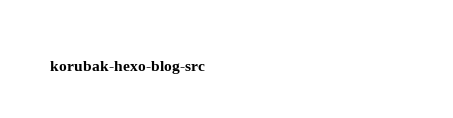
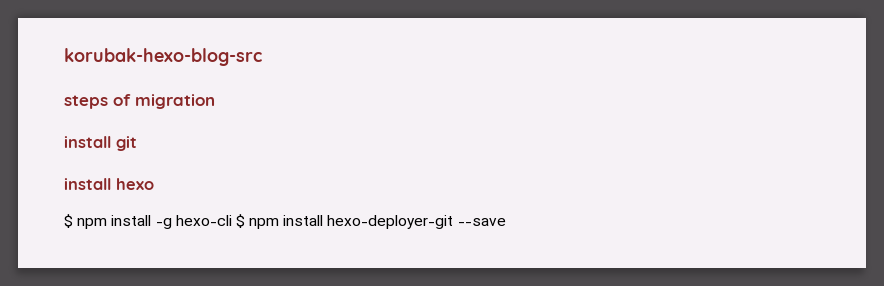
+ steps of migration
+ install git
+ install hexo
+ $ npm install -g hexo-cli $ npm install hexo-deployer-git --save

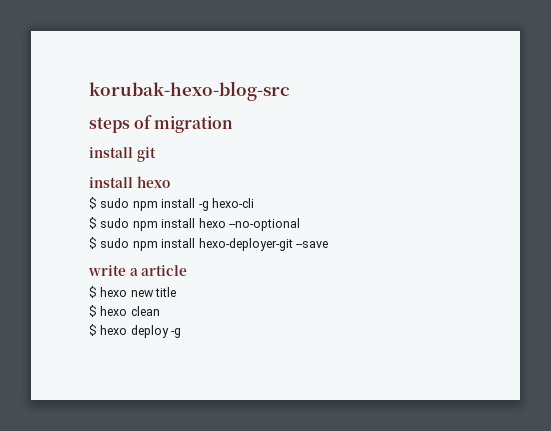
- $ npm install -g hexo-cli $ npm install hexo-deployer-git --save
+ $ sudo npm install -g hexo-cli
+ $ sudo npm install hexo --no-optional
+ $ sudo npm install hexo-deployer-git --save
+ write a article
+ $ hexo new title
+ $ hexo clean
+ $ hexo deploy -g

